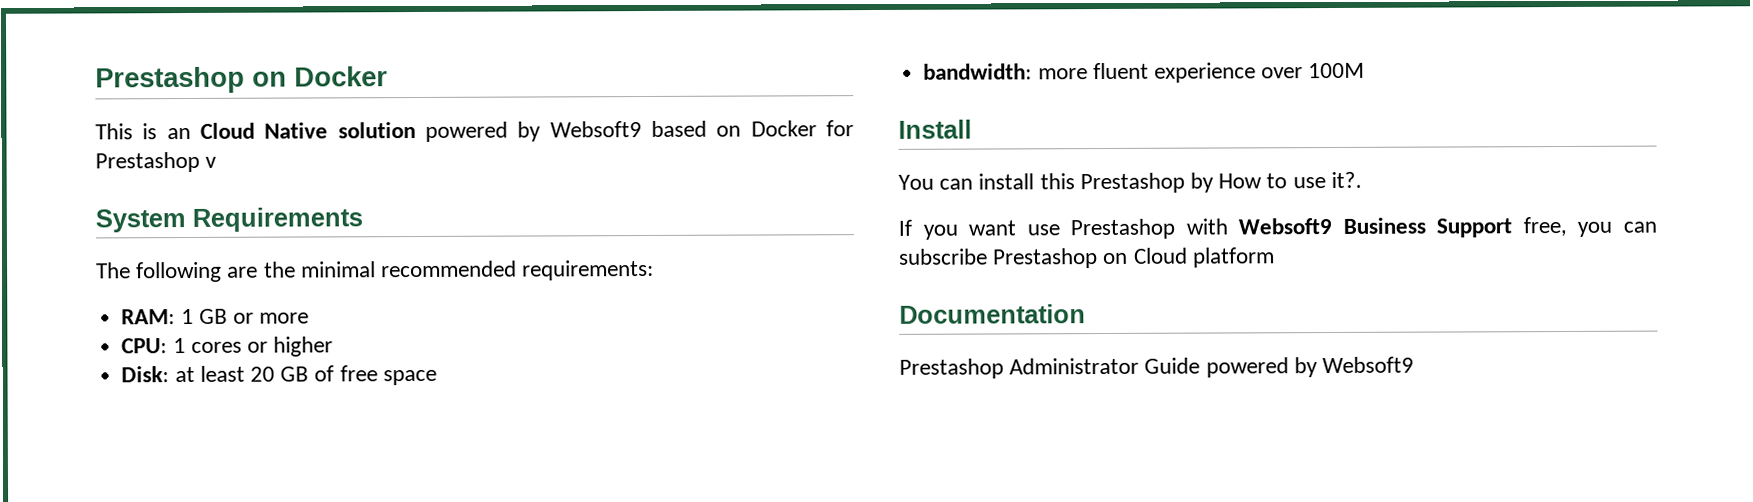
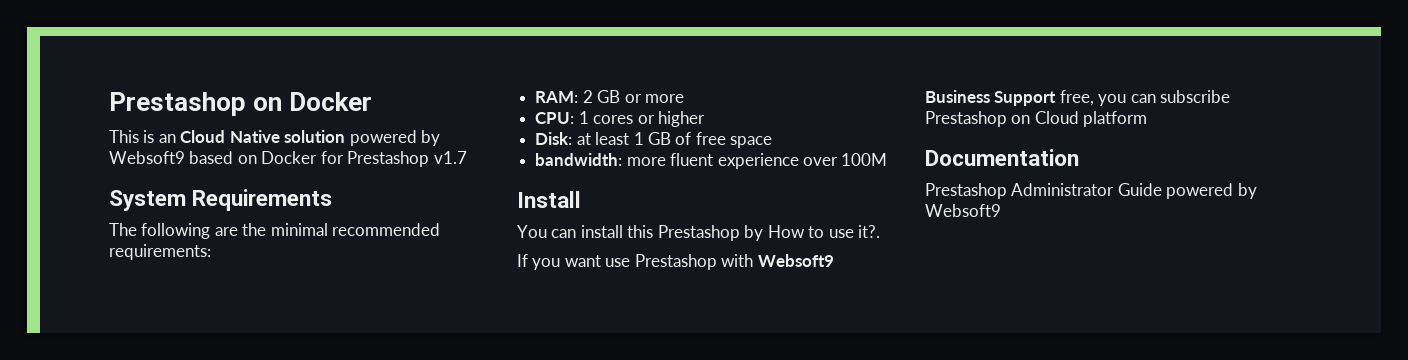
- This is an Cloud Native solution powered by Websoft9 based on Docker for Prestashop v
+ This is an Cloud Native solution powered by Websoft9 based on Docker for Prestashop v1.7
- RAM: 1 GB or more
+ RAM: 2 GB or more
- Disk: at least 20 GB of free space
+ Disk: at least 1 GB of free space

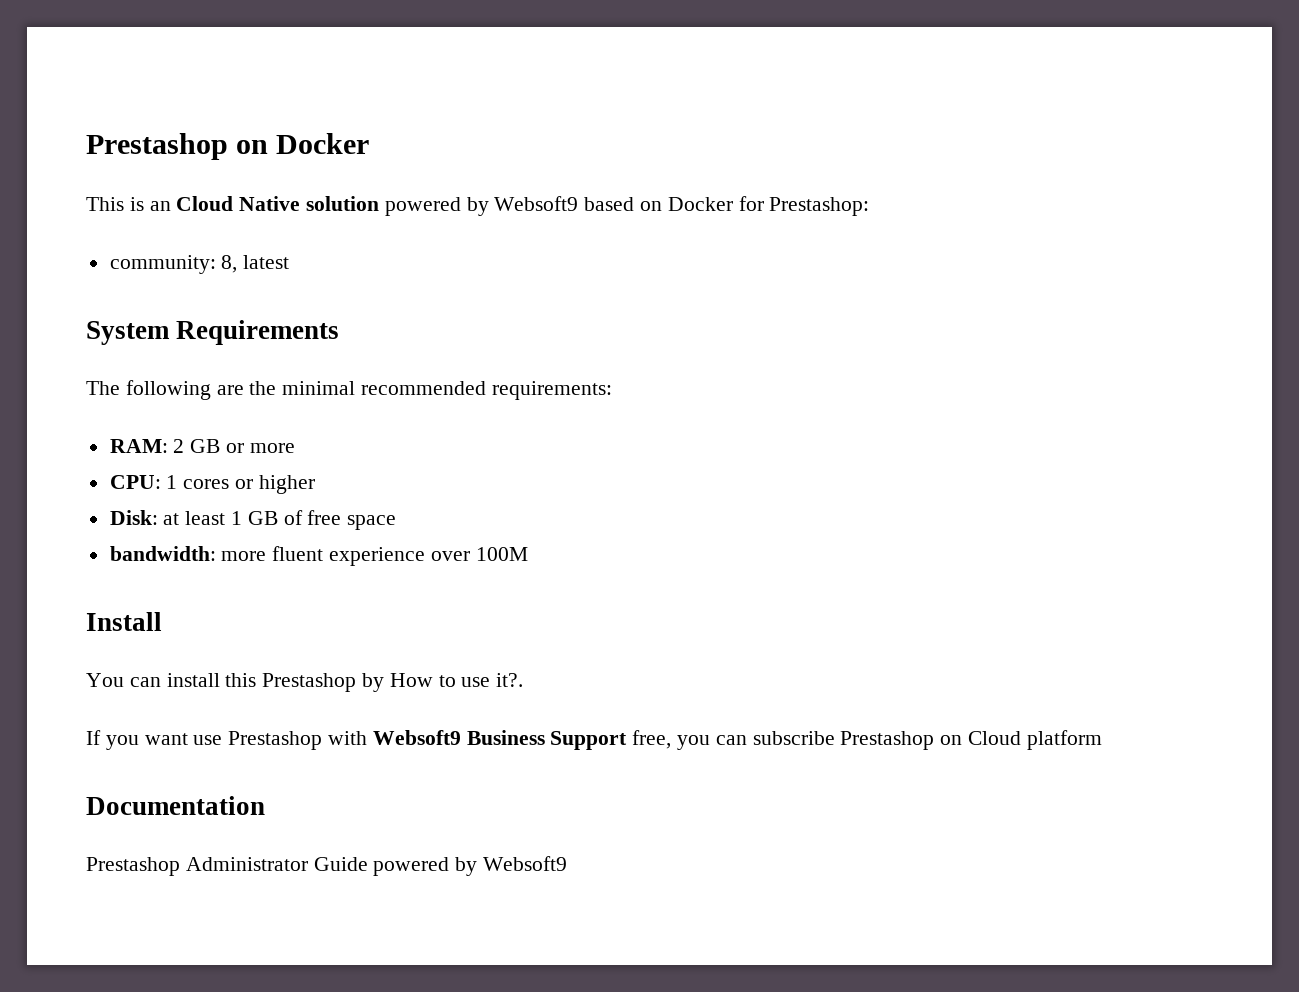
- This is an Cloud Native solution powered by Websoft9 based on Docker for Prestashop v1.7
+ This is an Cloud Native solution powered by Websoft9 based on Docker for Prestashop:
+ community: 8, latest

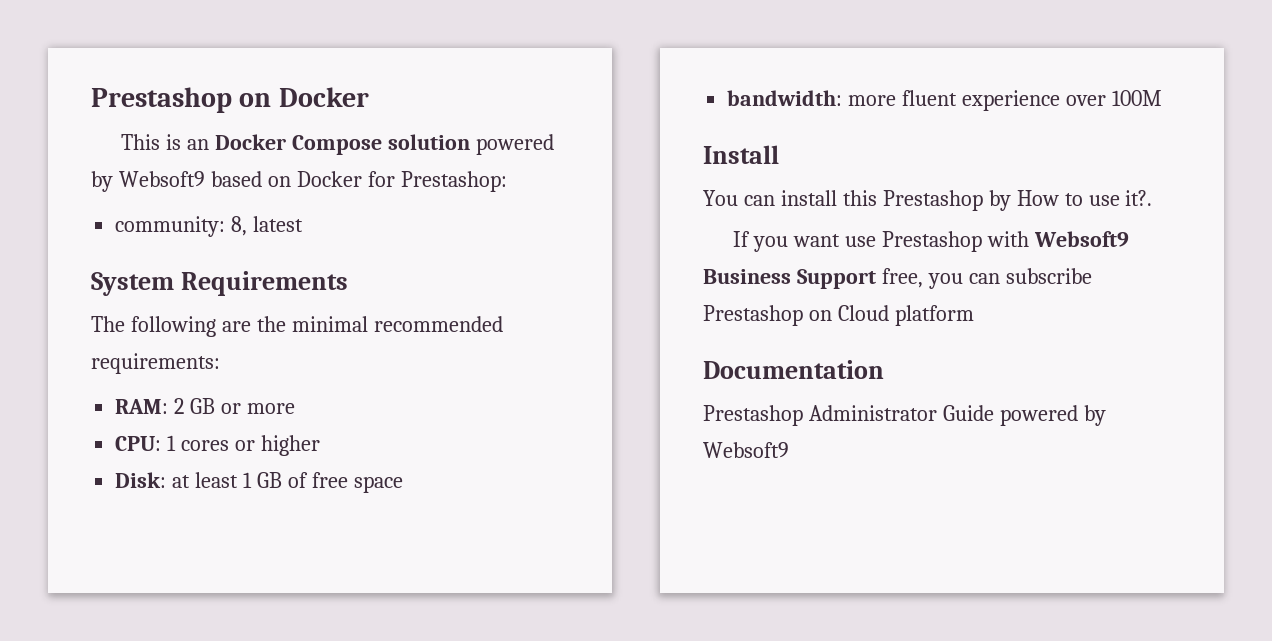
- This is an Cloud Native solution powered by Websoft9 based on Docker for Prestashop:
+ This is an Docker Compose solution powered by Websoft9 based on Docker for Prestashop:

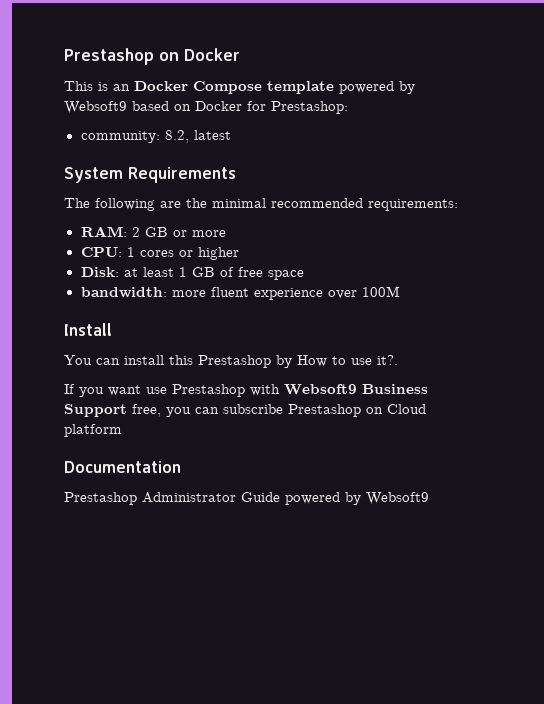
- This is an Docker Compose solution powered by Websoft9 based on Docker for Prestashop:
+ This is an Docker Compose template powered by Websoft9 based on Docker for Prestashop:
- community: 8, latest
+ community: 8.2, latest

